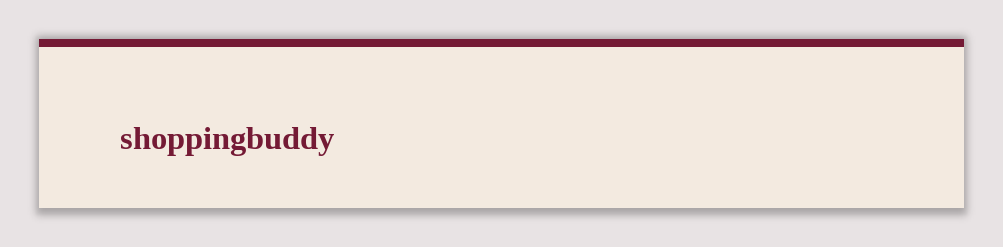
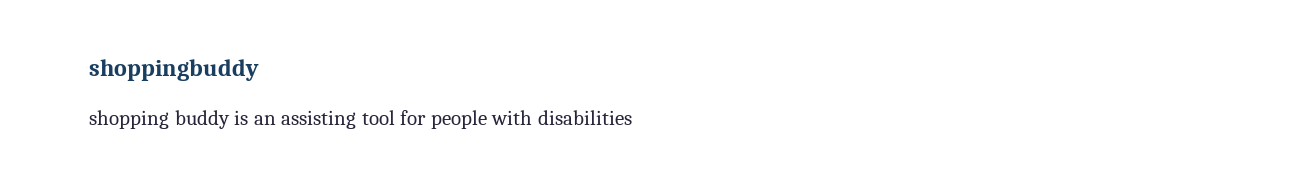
+ shopping buddy is an assisting tool for people with disabilities

